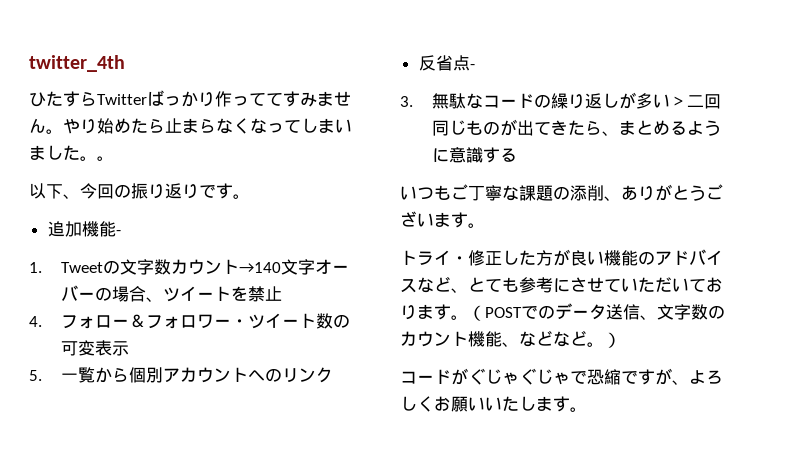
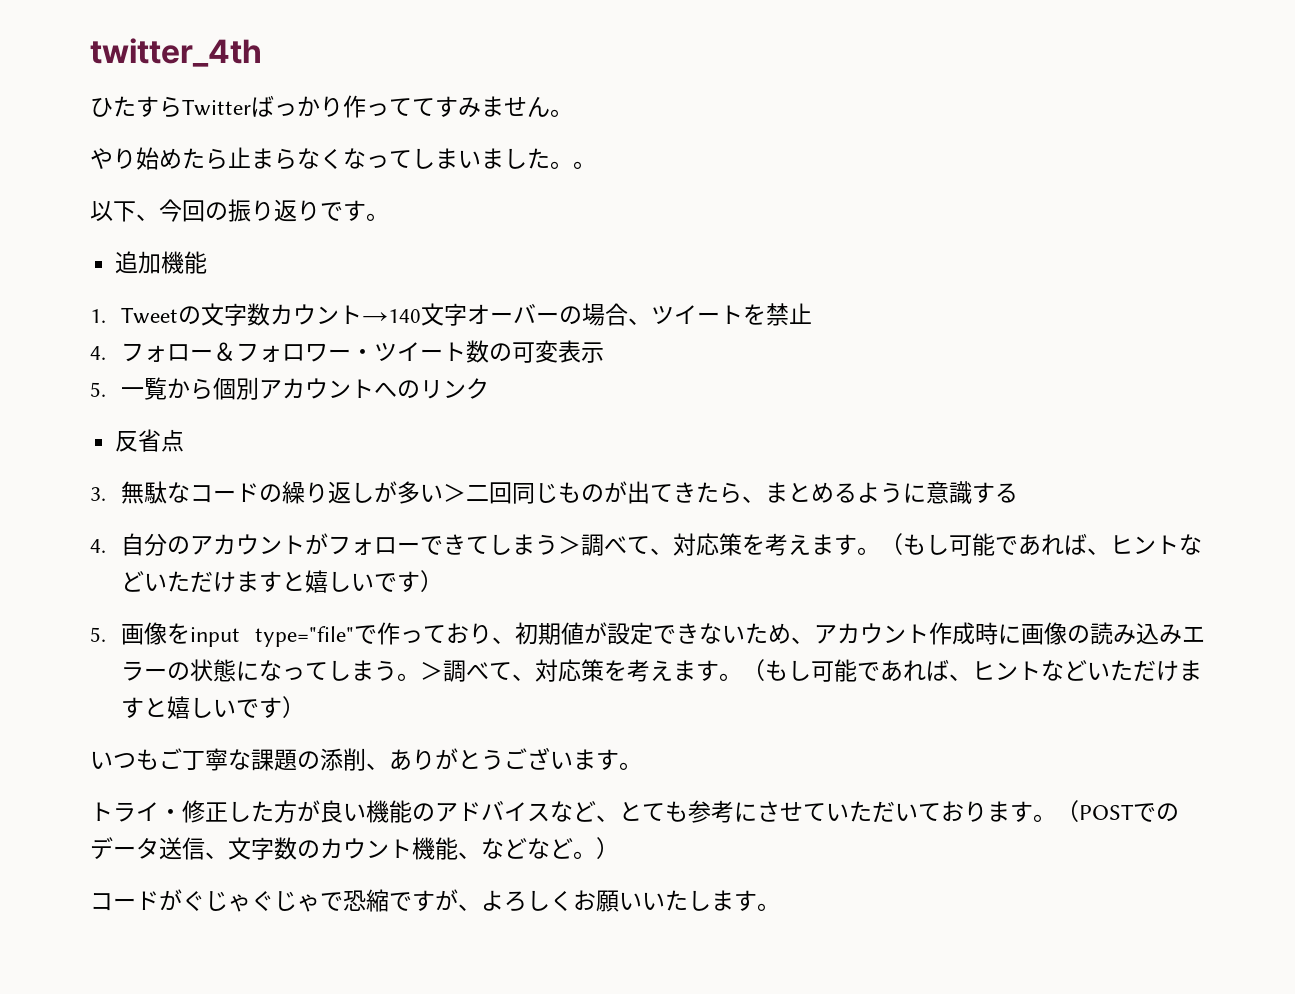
- ひたすらTwitterばっかり作っててすみません。やり始めたら止まらなくなってしまいました。
+ ひたすらTwitterばっかり作っててすみません。
+ やり始めたら止まらなくなってしまいました。
- 追加機能-
+ 追加機能
- 反省点-
+ 反省点
+ 4.自分のアカウントがフォローできてしまう＞調べて、対応策を考えます。（もし可能であれば、ヒントなどいただけますと嬉しいです）
+ 5.画像をinput type="file"で作っており、初期値が設定できないため、アカウント作成時に画像の読み込みエラーの状態になってしまう。＞調べて、対応策を考えます。（もし可能であれば、ヒントなどいただけますと嬉しいです）

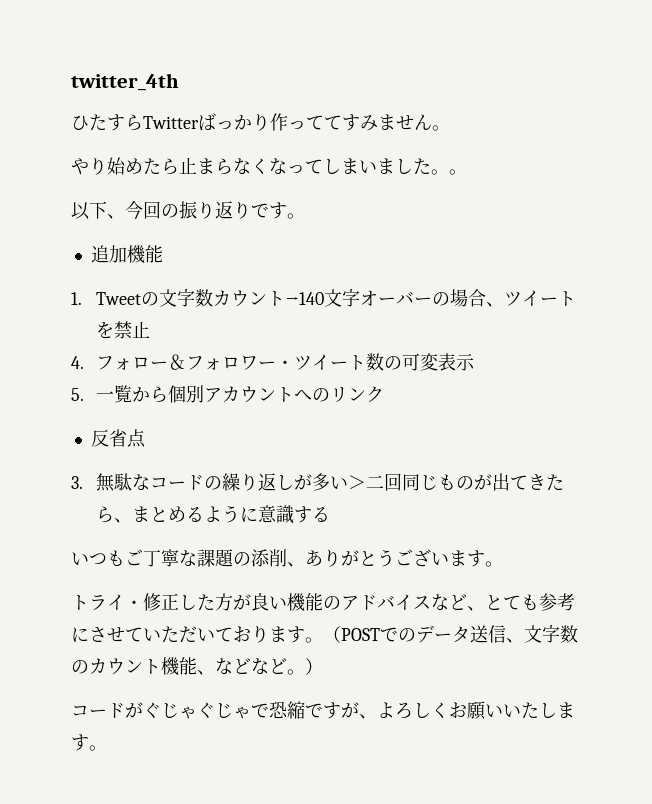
- 4.自分のアカウントがフォローできてしまう＞調べて、対応策を考えます。（もし可能であれば、ヒントなどいただけますと嬉しいです）
- 5.画像をinput type="file"で作っており、初期値が設定できないため、アカウント作成時に画像の読み込みエラーの状態になってしまう。＞調べて、対応策を考えます。（もし可能であれば、ヒントなどいただけますと嬉しいです）

